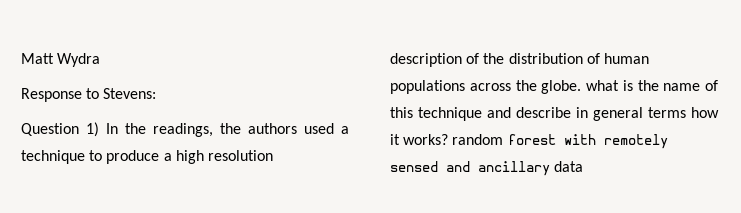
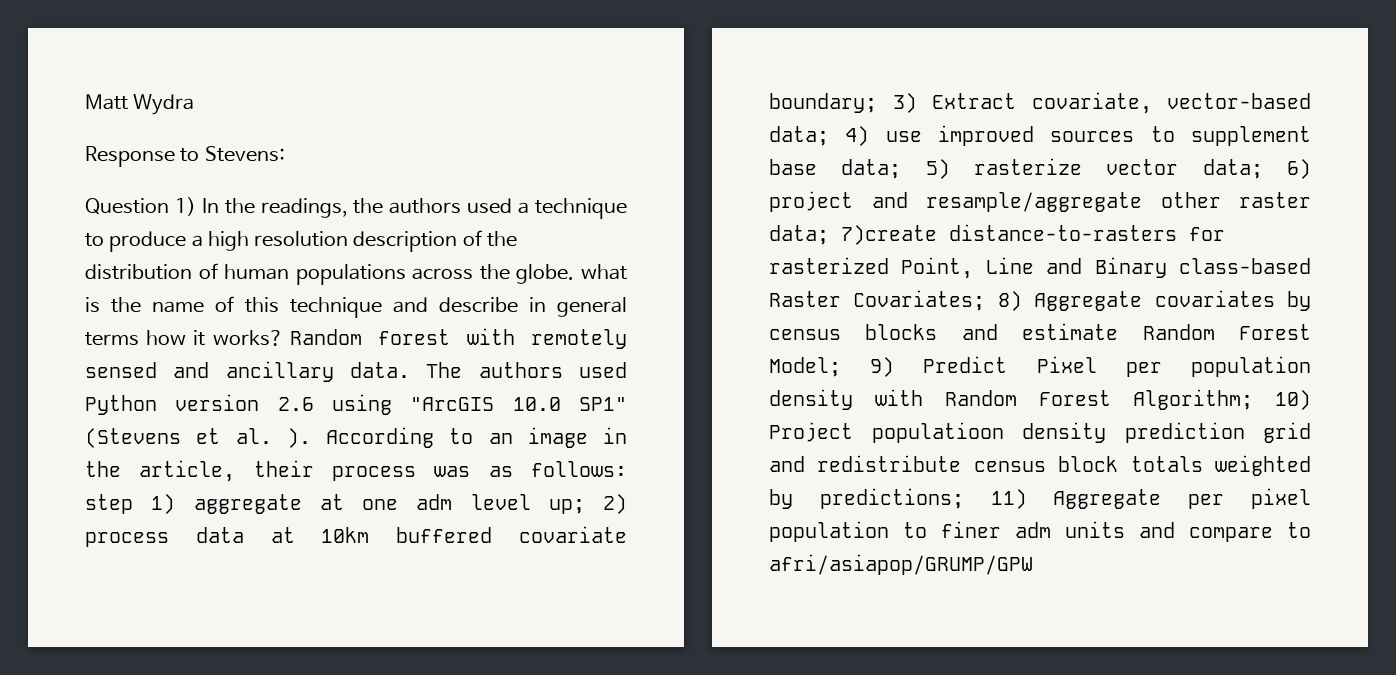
- Question 1) In the readings, the authors used a technique to produce a high resolution description of the distribution of human populations across the globe. what is the name of this technique and describe in general terms how it works? random forest with remotely sensed and ancillary data
+ Question 1) In the readings, the authors used a technique to produce a high resolution description of the distribution of human populations across the globe. what is the name of this technique and describe in general terms how it works? Random forest with remotely sensed and ancillary data. The authors used Python version 2.6 using "ArcGIS 10.0 SP1" (Stevens et al. ). According to an image in the article, their process was as follows: step 1) aggregate at one adm level up; 2) process data at 10km buffered covariate boundary; 3) Extract covariate, vector-based data; 4) use improved sources to supplement base data; 5) rasterize vector data; 6) project and resample/aggregate other raster data; 7)create distance-to-rasters for rasterized Point, Line and Binary class-based Raster Covariates; 8) Aggregate covariates by census blocks and estimate Random Forest Model; 9) Predict Pixel per population density with Random Forest Algorithm; 10) Project populatioon density prediction grid and redistribute census block totals weighted by predictions; 11) Aggregate per pixel population to finer adm units and compare to afri/asiapop/GRUMP/GPW

